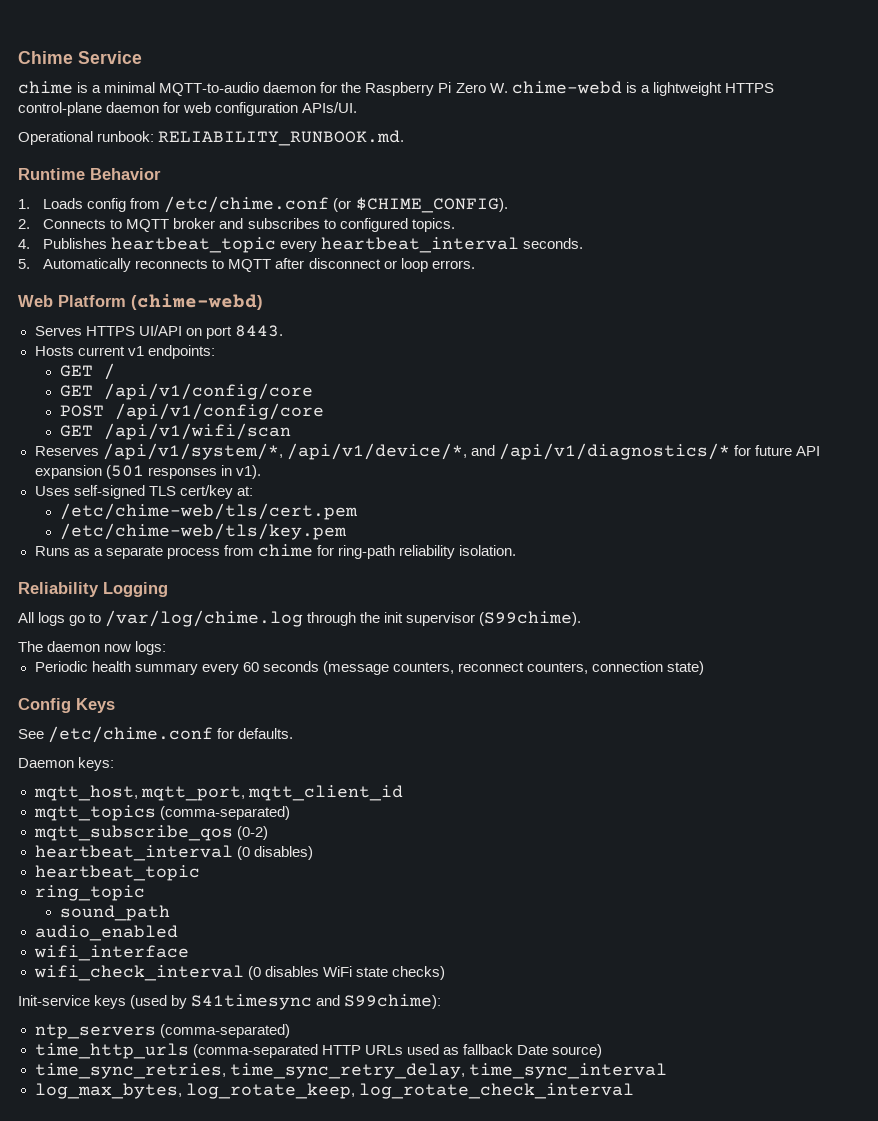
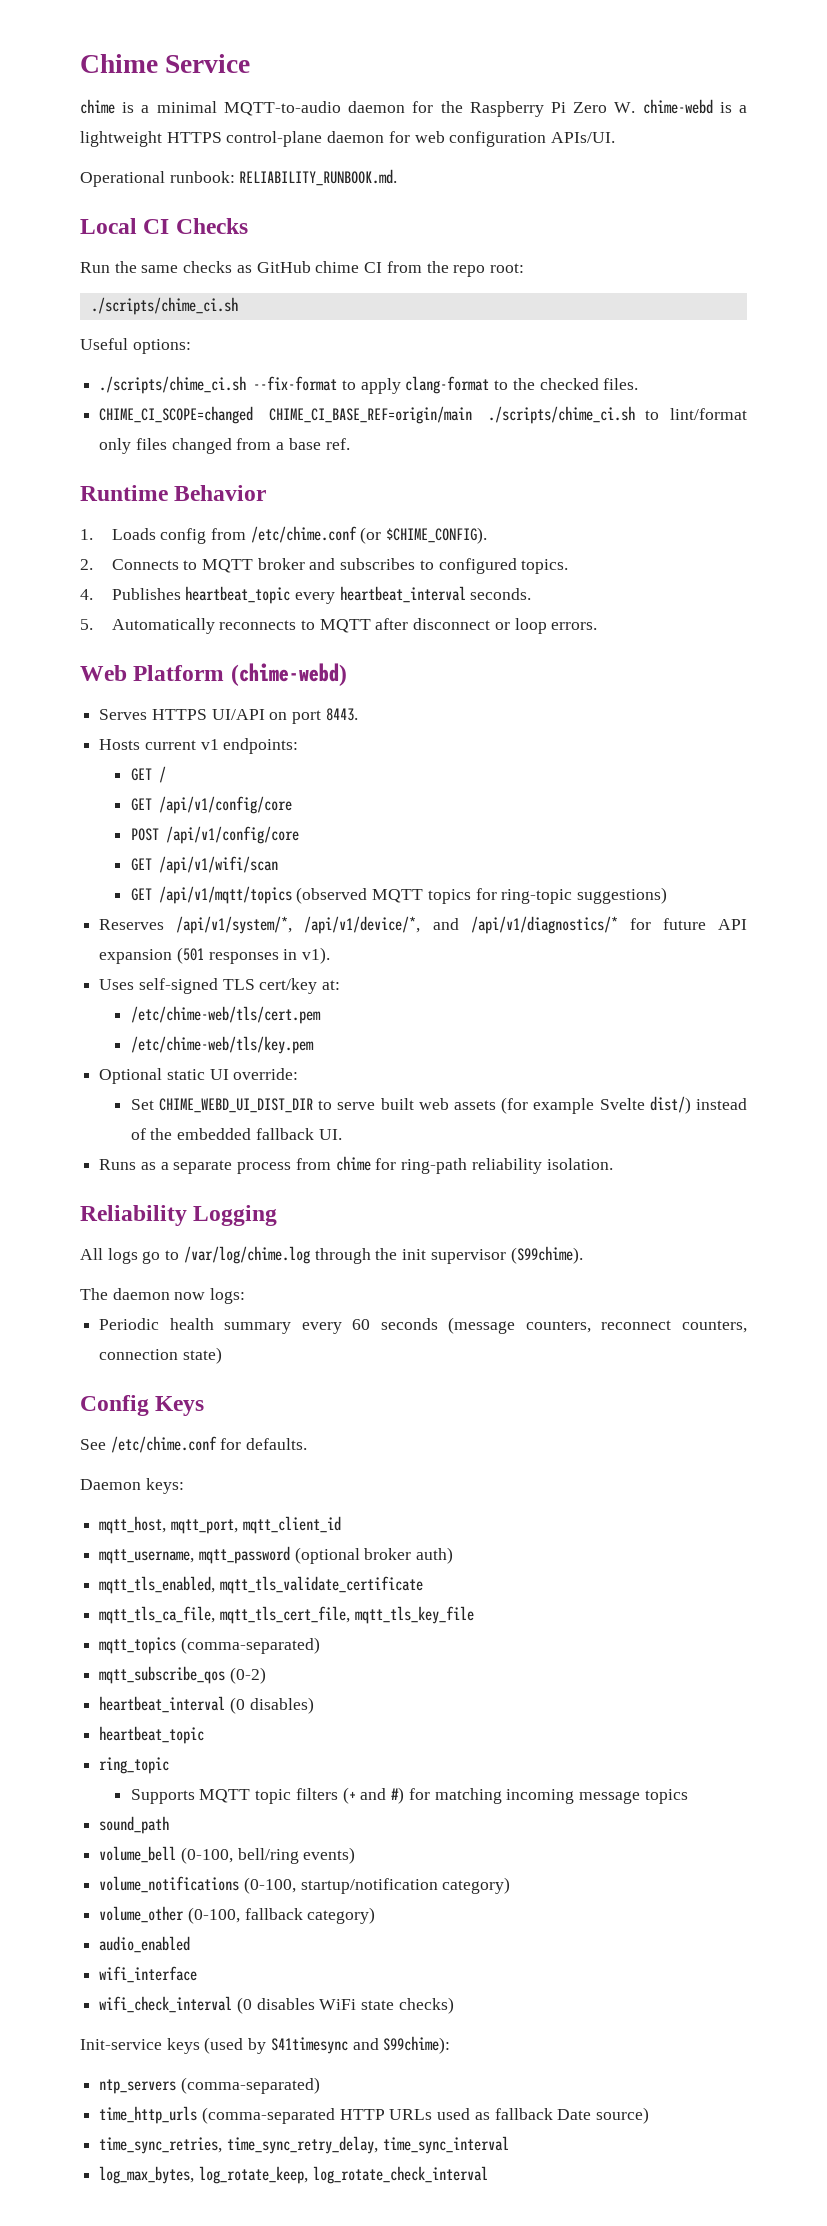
+ Local CI Checks
+ Run the same checks as GitHub chime CI from the repo root:
+ ./scripts/chime_ci.sh
+ Useful options:
+ ./scripts/chime_ci.sh --fix-format to apply clang-format to the checked files.
+ CHIME_CI_SCOPE=changed CHIME_CI_BASE_REF=origin/main ./scripts/chime_ci.sh to lint/format only files changed from a base ref.
+ GET /api/v1/mqtt/topics (observed MQTT topics for ring-topic suggestions)
+ Optional static UI override:
+ Set CHIME_WEBD_UI_DIST_DIR to serve built web assets (for example Svelte dist/) instead of the embedded fallback UI.
+ mqtt_username, mqtt_password (optional broker auth)
+ mqtt_tls_enabled, mqtt_tls_validate_certificate
+ mqtt_tls_ca_file, mqtt_tls_cert_file, mqtt_tls_key_file
+ Supports MQTT topic filters (+ and #) for matching incoming message topics
  sound_path
+ volume_bell (0-100, bell/ring events)
+ volume_notifications (0-100, startup/notification category)
+ volume_other (0-100, fallback category)

